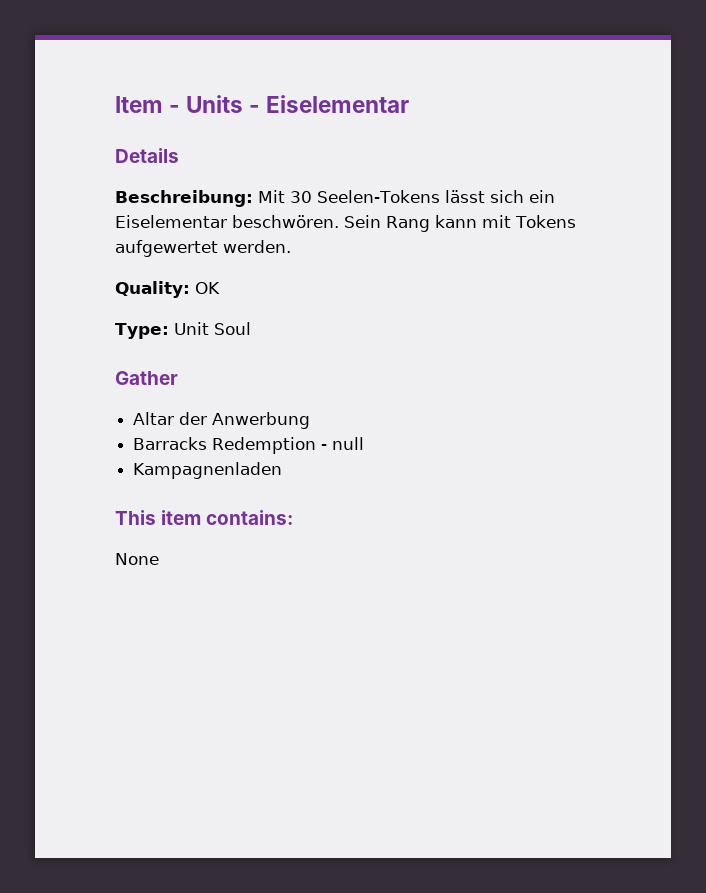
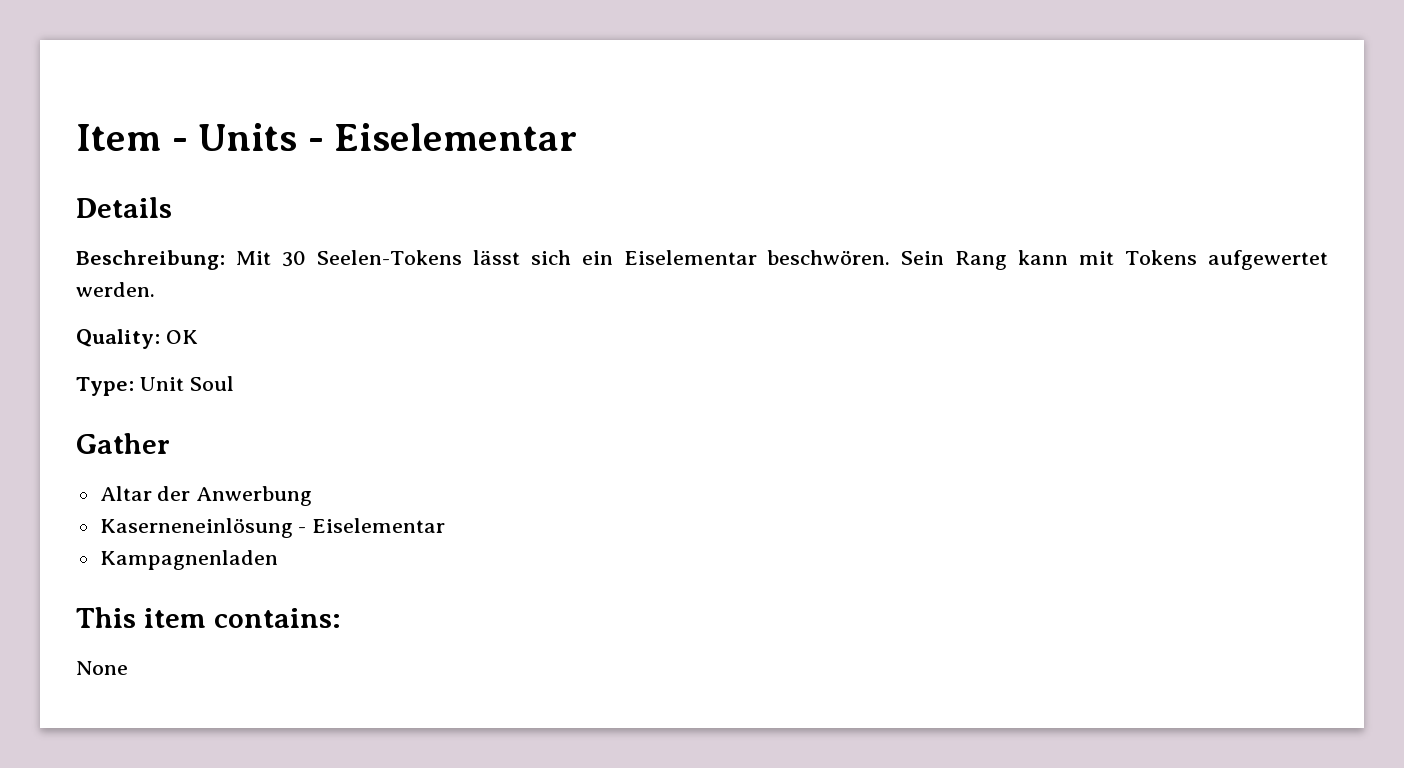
- Barracks Redemption - null
+ Kaserneneinlösung - Eiselementar

